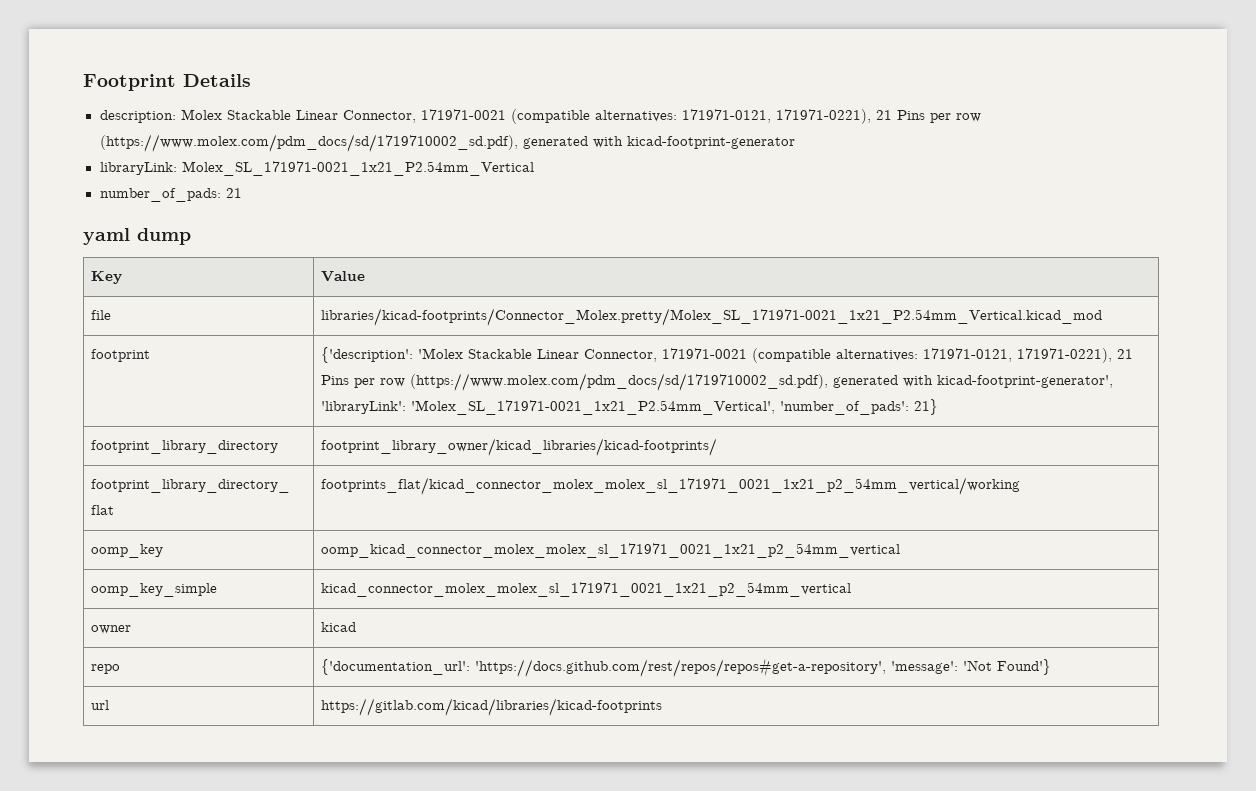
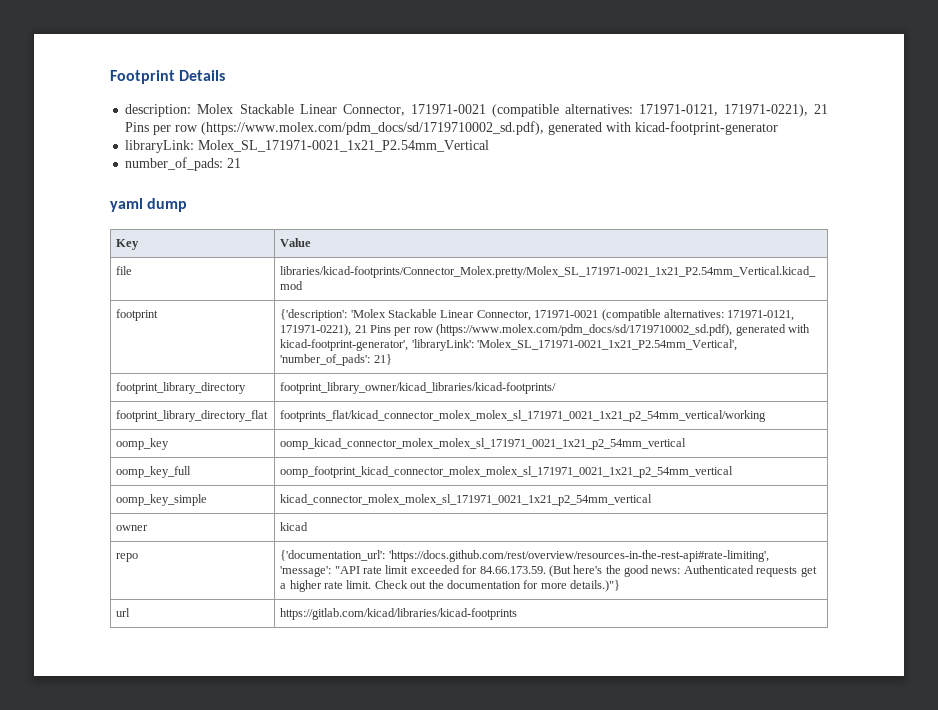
+ oomp_key_full | oomp_footprint_kicad_connector_molex_molex_sl_171971_0021_1x21_p2_54mm_vertical
- repo | {'documentation_url': 'https://docs.github.com/rest/repos/repos#get-a-repository', 'message': 'Not Found'}
+ repo | {'documentation_url': 'https://docs.github.com/rest/overview/resources-in-the-rest-api#rate-limiting', 'message': "API rate limit exceeded for 84.66.173.59. (But here's the good news: Authenticated requests get a higher rate limit. Check out the documentation for more details.)"}

